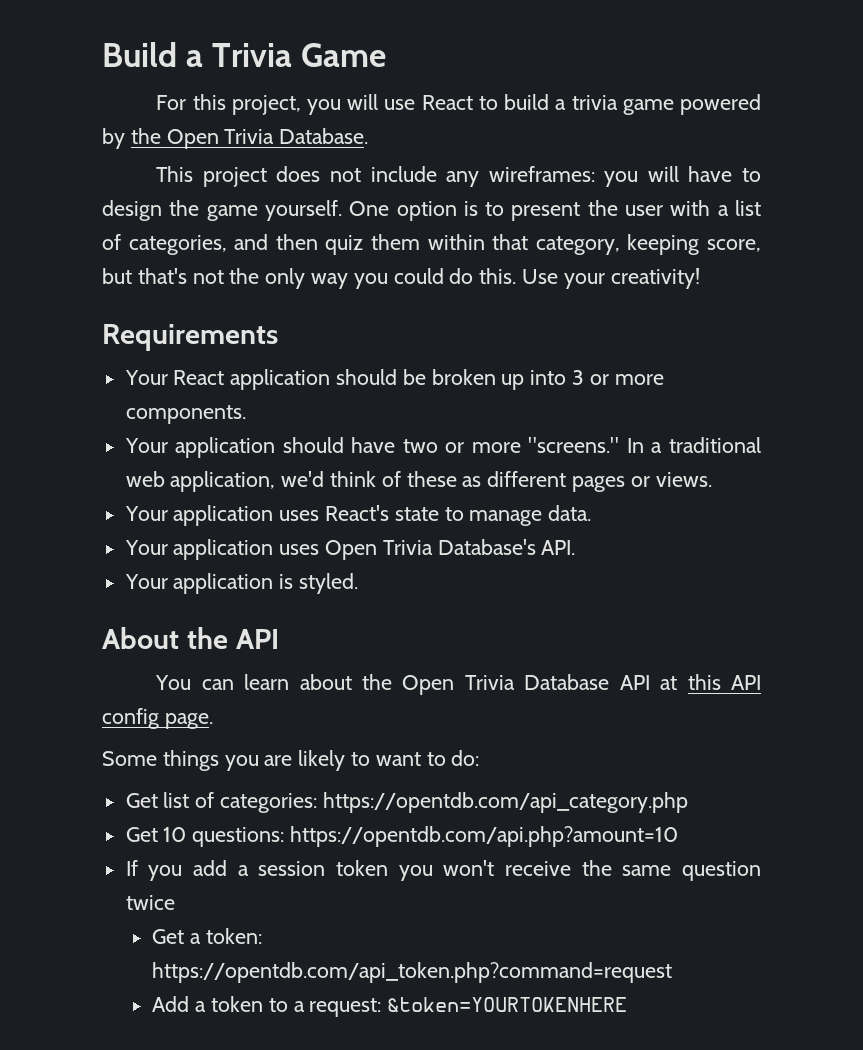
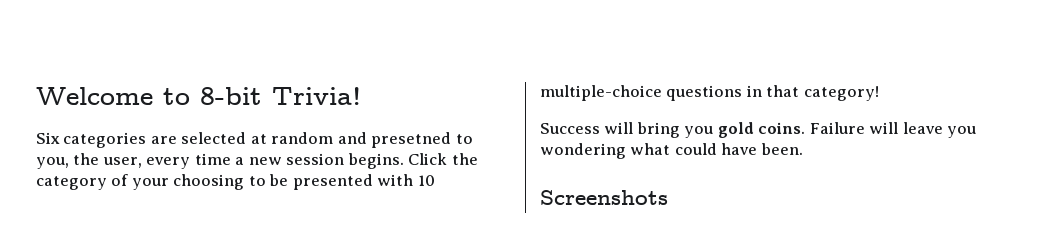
- Build a Trivia Game
- For this project, you will use React to build a trivia game powered by the Open Trivia Database.
- This project does not include any wireframes: you will have to design the game yourself. One option is to present the user with a list of categories, and then quiz them within that category, keeping score, but that's not the only way you could do this. Use your creativity!
- Requirements
- Your React application should be broken up into 3 or more components.
- Your application should have two or more "screens." In a traditional web application, we'd think of these as different pages or views.
- Your application uses React's state to manage data.
- Your application uses Open Trivia Database's API.
- Your application is styled.
- About the API
- You can learn about the Open Trivia Database API at this API config page.
- Some things you are likely to want to do:
- Get list of categories: https://opentdb.com/api_category.php
- Get 10 questions: https://opentdb.com/api.php?amount=10
- If you add a session token you won't receive the same question twice
- Get a token: https://opentdb.com/api_token.php?command=request
- Add a token to a request: &token=YOURTOKENHERE
+ Welcome to 8-bit Trivia!
+ Six categories are selected at random and presetned to you, the user, every time a new session begins. Click the category of your choosing to be presented with 10 multiple-choice questions in that category!
+ Success will bring you gold coins. Failure will leave you wondering what could have been.
+ Screenshots

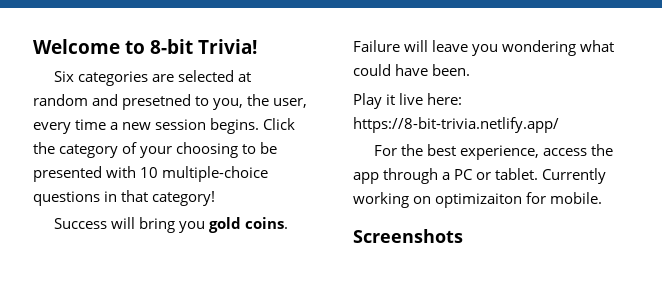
+ Play it live here: https://8-bit-trivia.netlify.app/
+ For the best experience, access the app through a PC or tablet. Currently working on optimizaiton for mobile.

